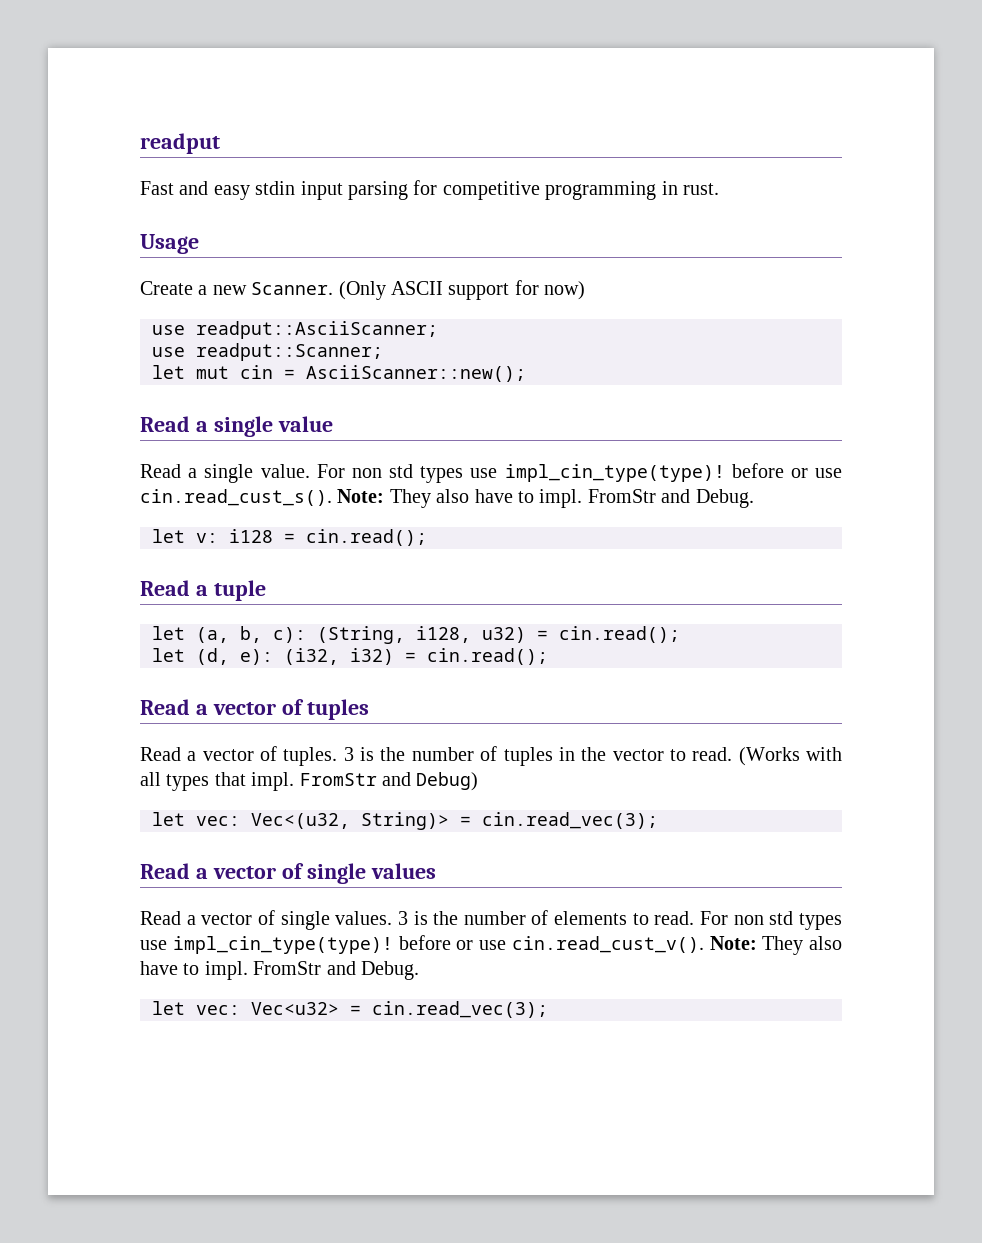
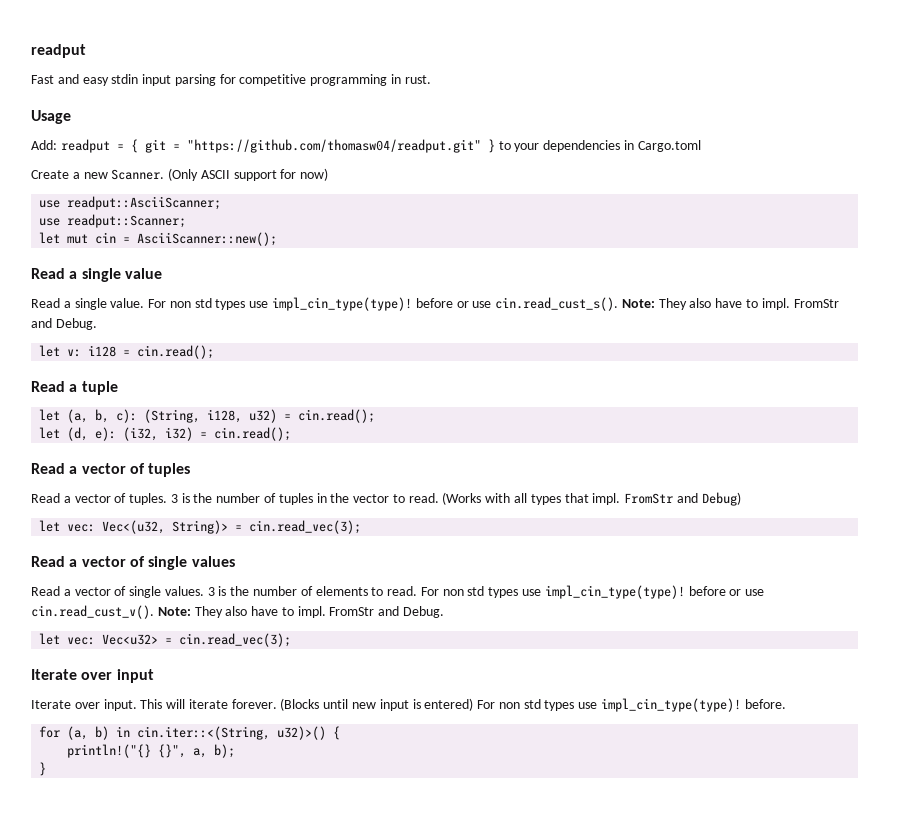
+ Add: readput = { git = "https://github.com/thomasw04/readput.git" } to your dependencies in Cargo.toml
+ Iterate over input
+ Iterate over input. This will iterate forever. (Blocks until new input is entered) For non std types use impl_cin_type(type)! before.
+ for (a, b) in cin.iter::<(String, u32)>() {
+ println!("{} {}", a, b);
+ }

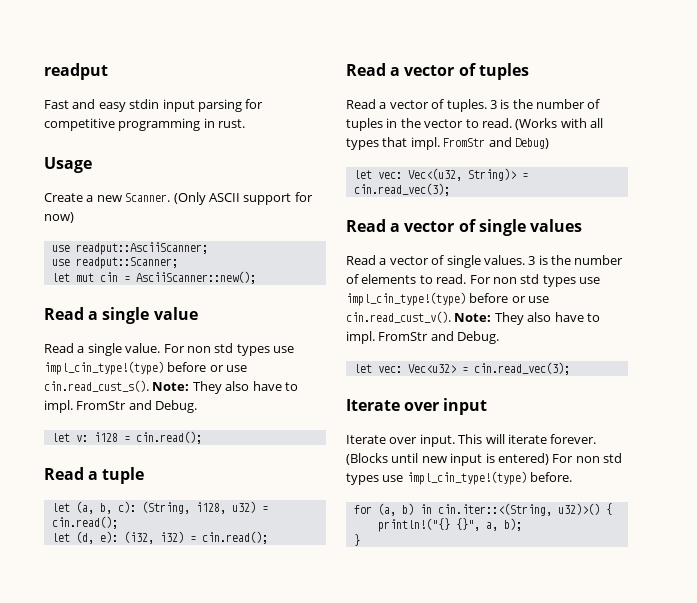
- Add: readput = { git = "https://github.com/thomasw04/readput.git" } to your dependencies in Cargo.toml
- For non std types use impl_cin_type(type)! before or use cin.read_cust_s(). Note: They also have to impl.
+ For non std types use impl_cin_type!(type) before or use cin.read_cust_s(). Note: They also have to impl.
- For non std types use impl_cin_type(type)! before or use cin.read_cust_v(). Note: They also have to impl.
+ For non std types use impl_cin_type!(type) before or use cin.read_cust_v(). Note: They also have to impl.
- (Blocks until new input is entered) For non std types use impl_cin_type(type)! before.
+ (Blocks until new input is entered) For non std types use impl_cin_type!(type) before.

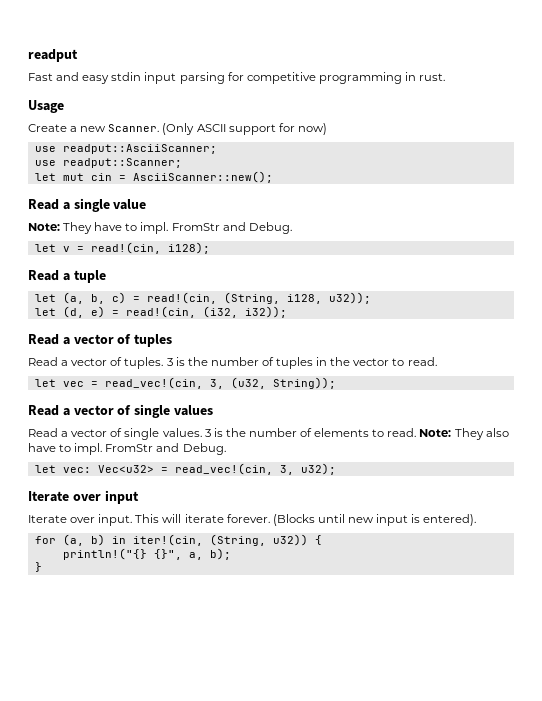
- Read a single value. For non std types use impl_cin_type!(type) before or use cin.read_cust_s(). Note: They also have to impl. FromStr and Debug.
- let v: i128 = cin.read();
+ Note: They have to impl. FromStr and Debug.
+ let v = read!(cin, i128);
- let (a, b, c): (String, i128, u32) = cin.read();
- let (d, e): (i32, i32) = cin.read();
+ let (a, b, c) = read!(cin, (String, i128, u32));
+ let (d, e) = read!(cin, (i32, i32));
- 3 is the number of tuples in the vector to read. (Works with all types that impl. FromStr and Debug)
- let vec: Vec<(u32, String)> = cin.read_vec(3);
+ 3 is the number of tuples in the vector to read.
+ let vec = read_vec!(cin, 3, (u32, String));
- For non std types use impl_cin_type!(type) before or use cin.read_cust_v(). Note: They also have to impl.
+ Note: They also have to impl.
- let vec: Vec<u32> = cin.read_vec(3);
+ let vec: Vec<u32> = read_vec!(cin, 3, u32);
- (Blocks until new input is entered) For non std types use impl_cin_type!(type) before.
+ (Blocks until new input is entered).
- for (a, b) in cin.iter::<(String, u32)>() {
+ for (a, b) in iter!(cin, (String, u32)) {

